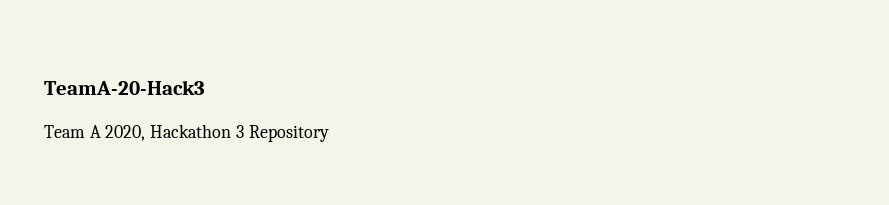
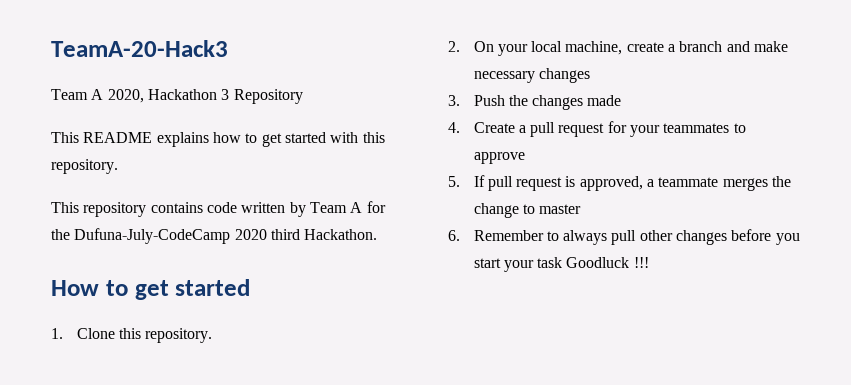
+ This README explains how to get started with this repository.
+ This repository contains code written by Team A for the Dufuna-July-CodeCamp 2020 third Hackathon.
+ How to get started
+ 1. Clone this repository.
+ 2. On your local machine, create a branch and make necessary changes
+ 3. Push the changes made
+ 4. Create a pull request for your teammates to approve
+ 5. If pull request is approved, a teammate merges the change to master
+ 6. Remember to always pull other changes before you start your task Goodluck !!!

